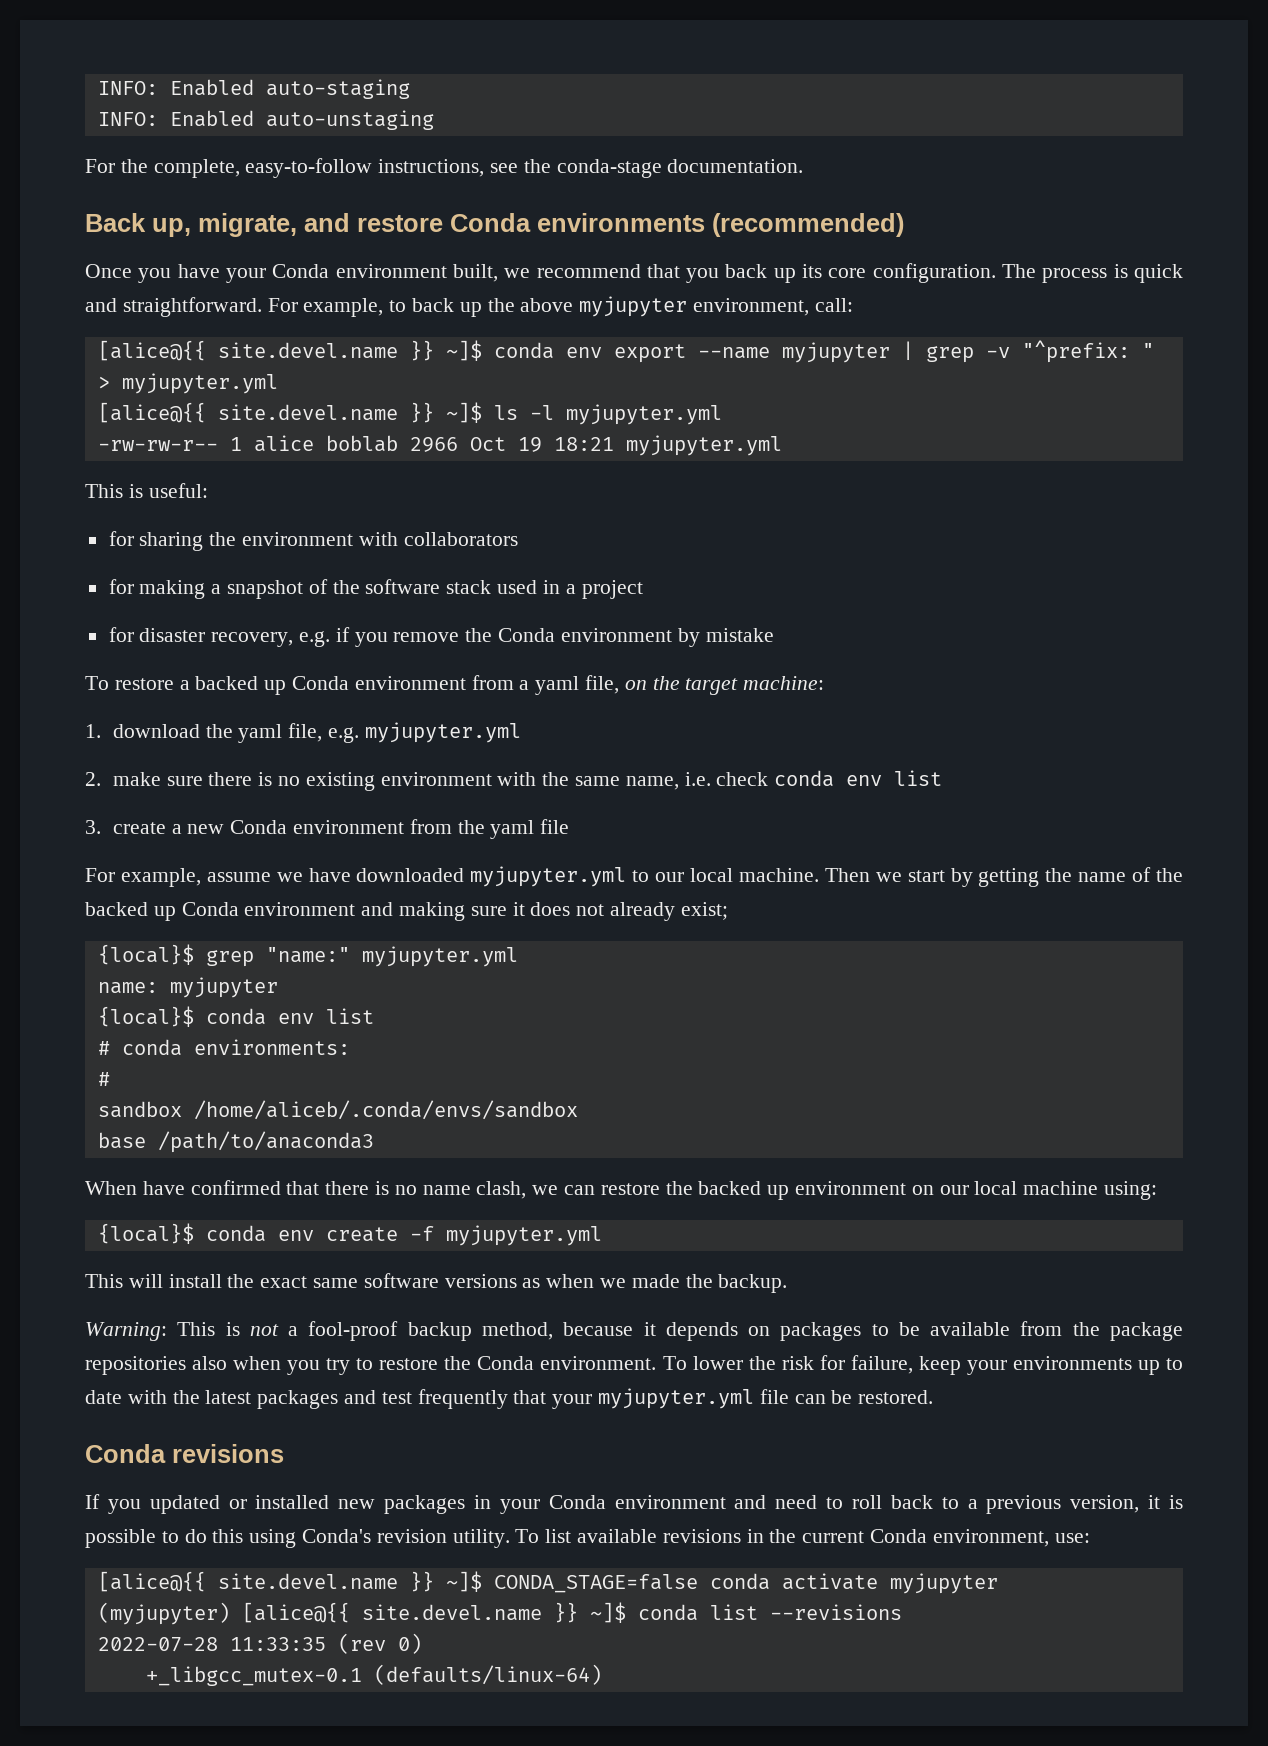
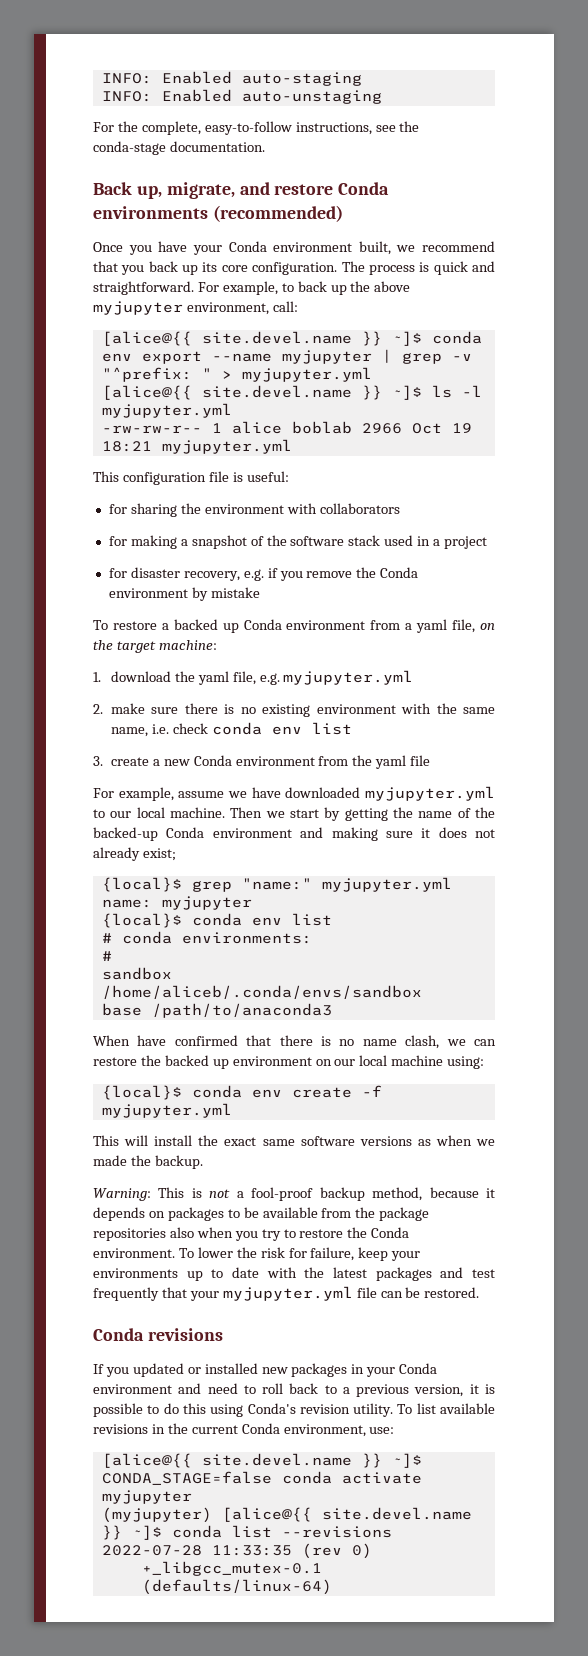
- This is useful:
+ This configuration file is useful:
- Then we start by getting the name of the backed up Conda environment and making sure it does not already exist;
+ Then we start by getting the name of the backed-up Conda environment and making sure it does not already exist;

